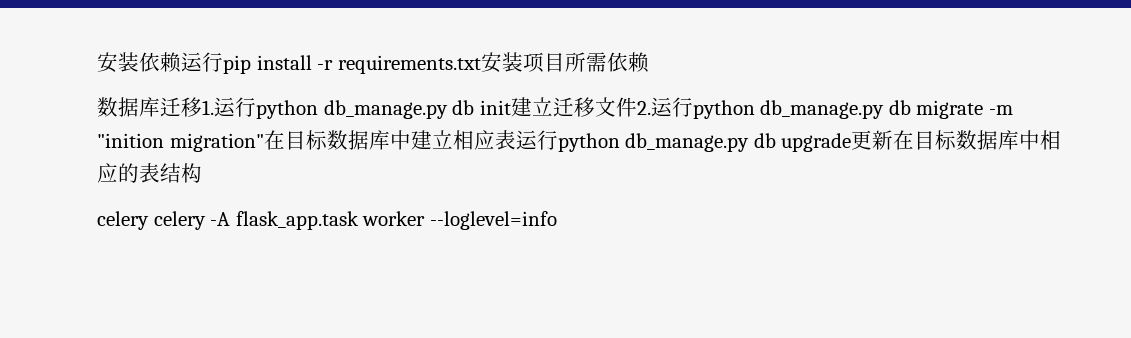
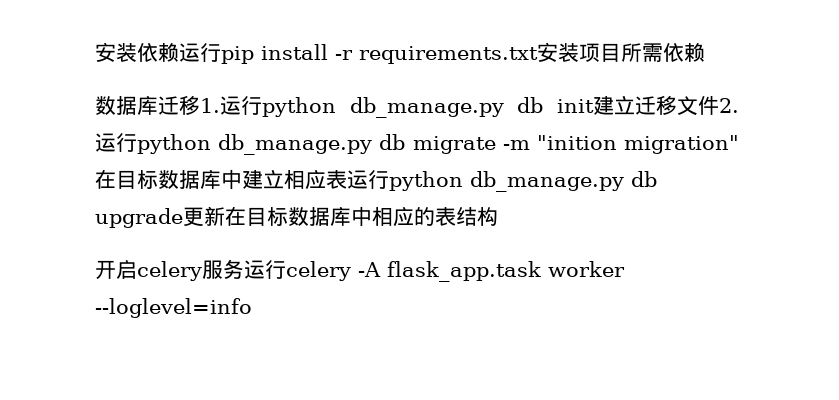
- celery celery -A flask_app.task worker --loglevel=info
+ 开启celery服务运行celery -A flask_app.task worker --loglevel=info

